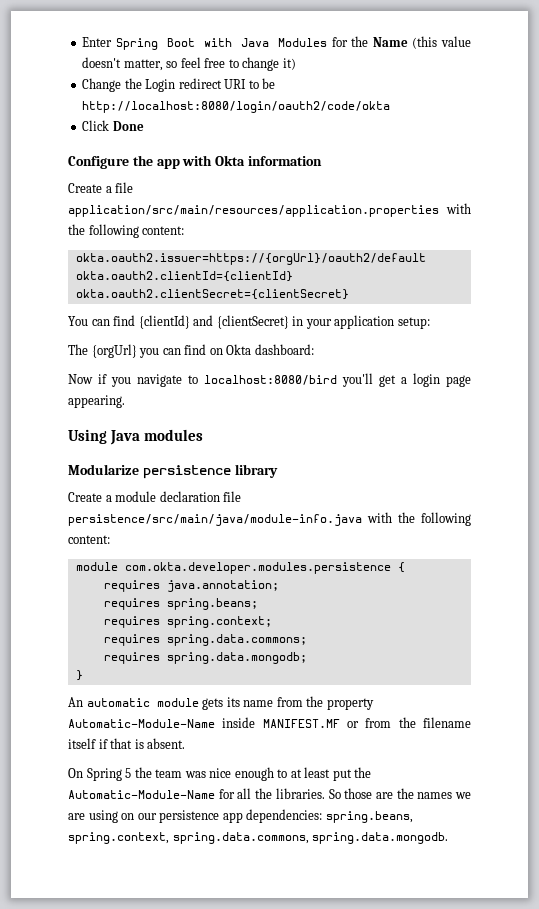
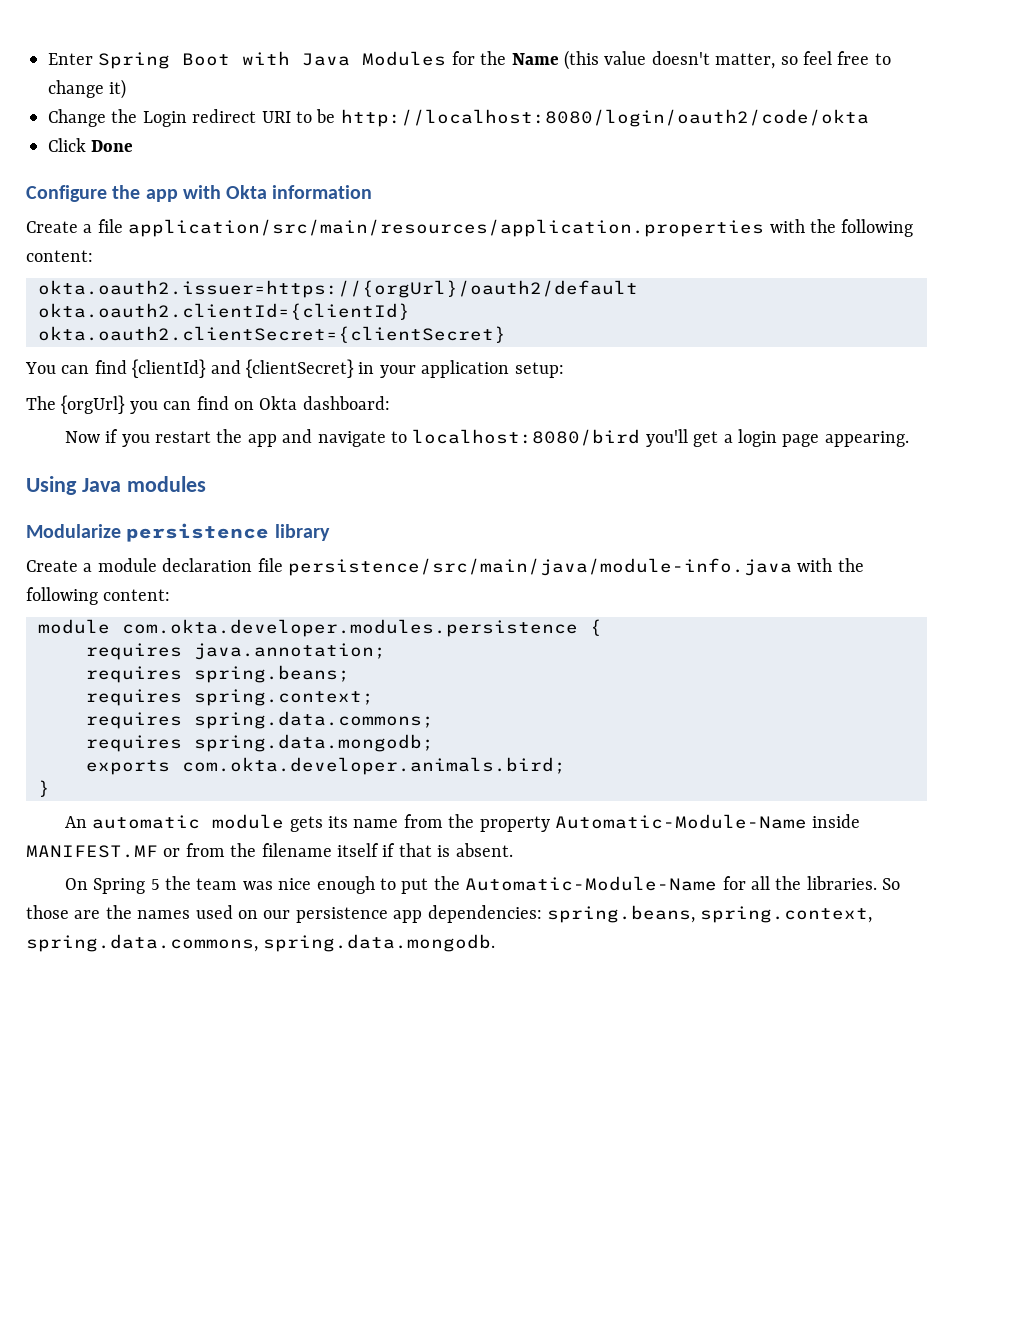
- Now if you navigate to localhost:8080/bird you'll get a login page appearing.
+ Now if you restart the app and navigate to localhost:8080/bird you'll get a login page appearing.
+ exports com.okta.developer.animals.bird;
- On Spring 5 the team was nice enough to at least put the Automatic-Module-Name for all the libraries.
+ On Spring 5 the team was nice enough to put the Automatic-Module-Name for all the libraries.
- So those are the names we are using on our persistence app dependencies: spring.beans, spring.context, spring.data.commons, spring.data.mongodb.
+ So those are the names used on our persistence app dependencies: spring.beans, spring.context, spring.data.commons, spring.data.mongodb.

